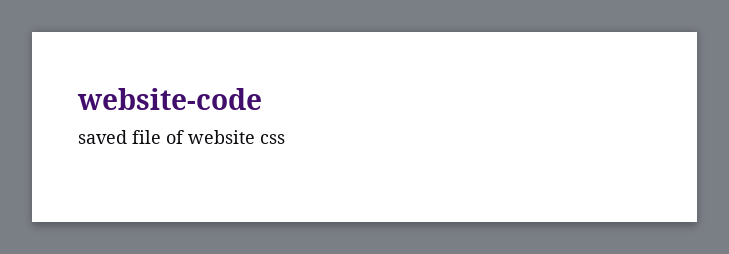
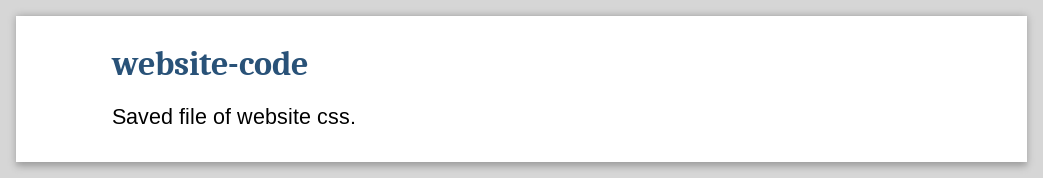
- saved file of website css
+ Saved file of website css.

